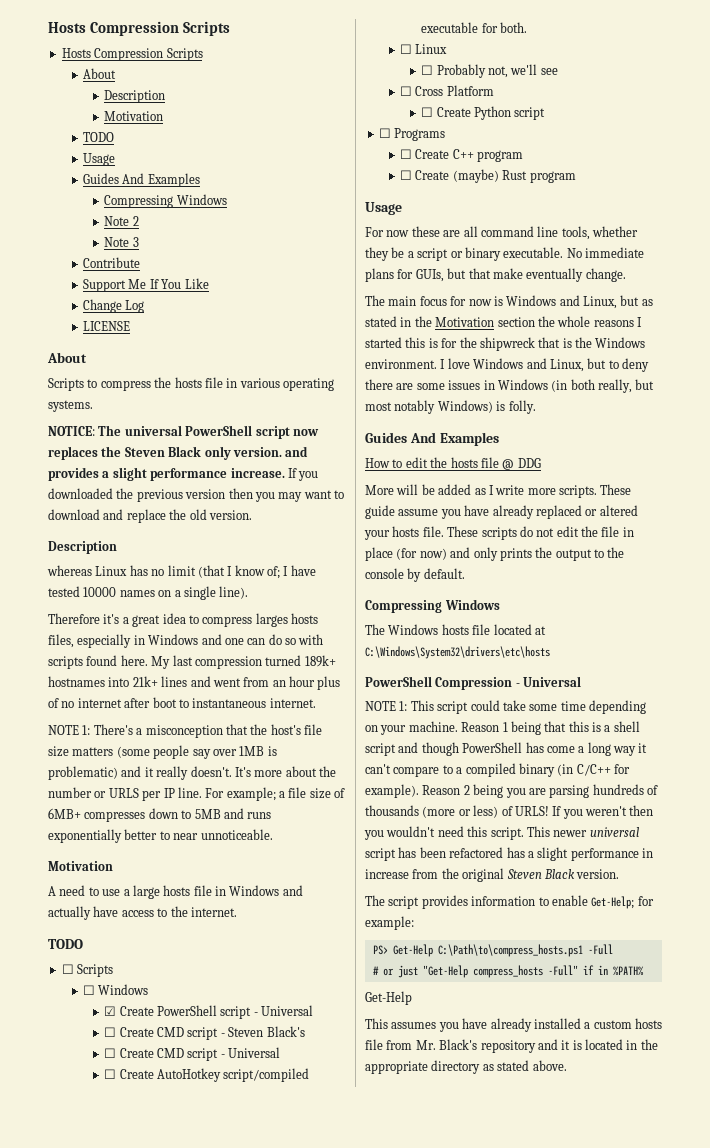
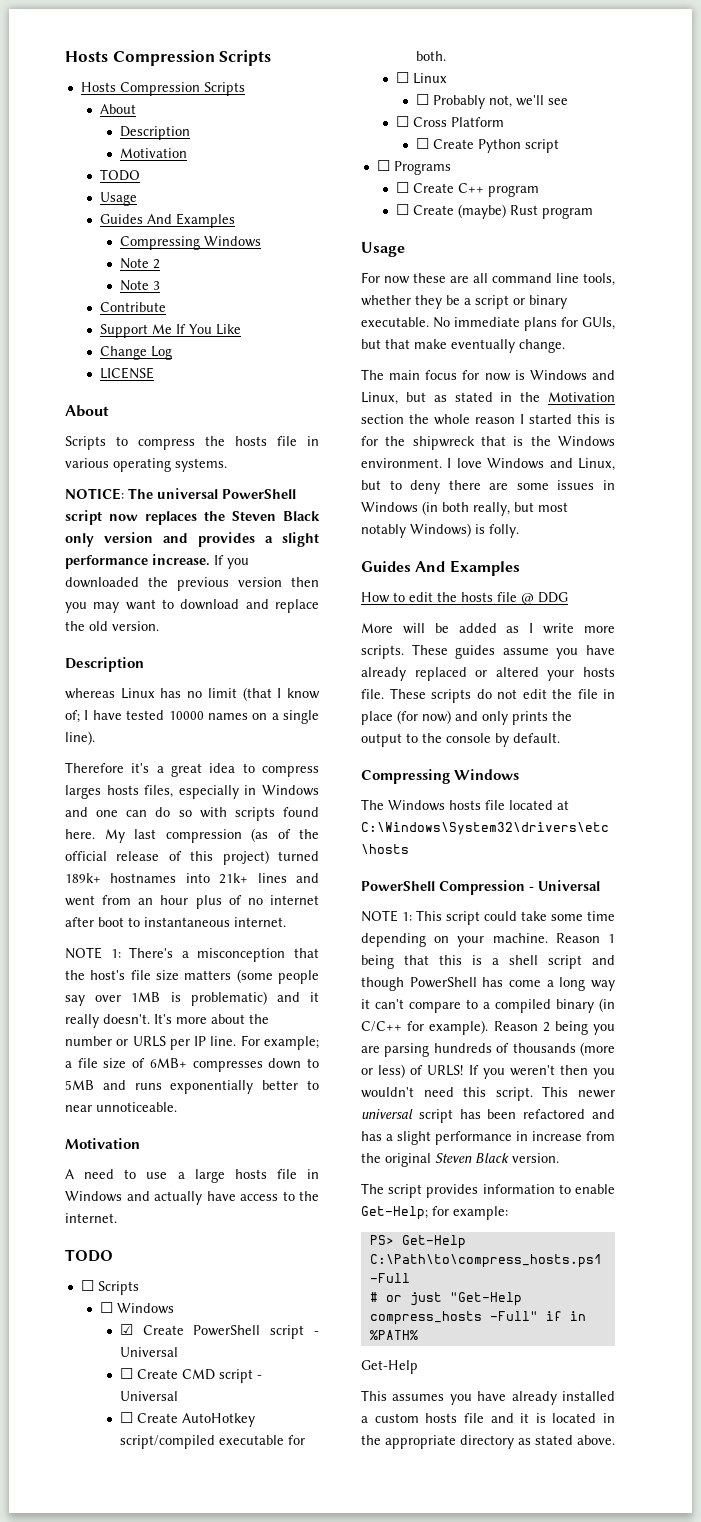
- NOTICE: The universal PowerShell script now replaces the Steven Black only version. and provides a slight performance increase.
+ NOTICE: The universal PowerShell script now replaces the Steven Black only version and provides a slight performance increase.
- My last compression turned 189k+ hostnames into 21k+ lines and went from an hour plus of no internet after boot to instantaneous internet.
+ My last compression (as of the official release of this project) turned 189k+ hostnames into 21k+ lines and went from an hour plus of no internet after boot to instantaneous internet.
- ☐ Create CMD script - Steven Black's
- The main focus for now is Windows and Linux, but as stated in the Motivation section the whole reasons I started this is for the shipwreck that is the Windows environment.
+ The main focus for now is Windows and Linux, but as stated in the Motivation section the whole reason I started this is for the shipwreck that is the Windows environment.
- These guide assume you have already replaced or altered your hosts file.
+ These guides assume you have already replaced or altered your hosts file.
- This newer universal script has been refactored has a slight performance in increase from the original Steven Black version.
+ This newer universal script has been refactored and has a slight performance in increase from the original Steven Black version.
- This assumes you have already installed a custom hosts file from Mr. Black's repository and it is located in the appropriate directory as stated above.
+ This assumes you have already installed a custom hosts file and it is located in the appropriate directory as stated above.

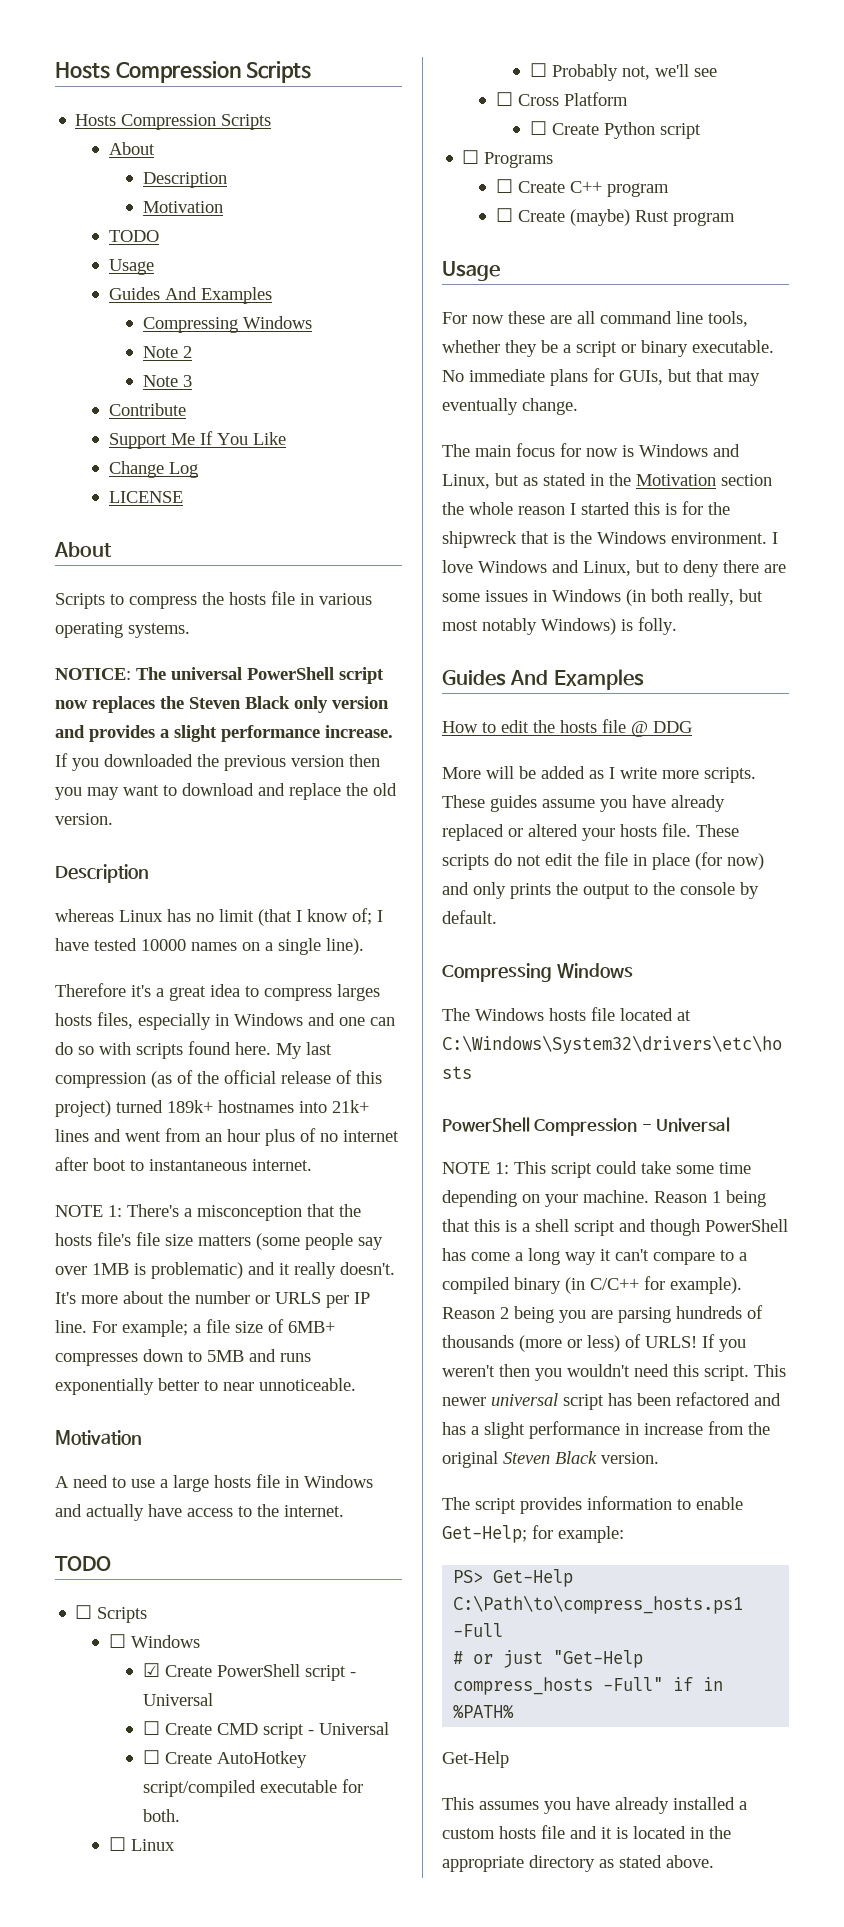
- NOTE 1: There's a misconception that the host's file size matters (some people say over 1MB is problematic) and it really doesn't.
+ NOTE 1: There's a misconception that the hosts file's file size matters (some people say over 1MB is problematic) and it really doesn't.
- No immediate plans for GUIs, but that make eventually change.
+ No immediate plans for GUIs, but that may eventually change.

